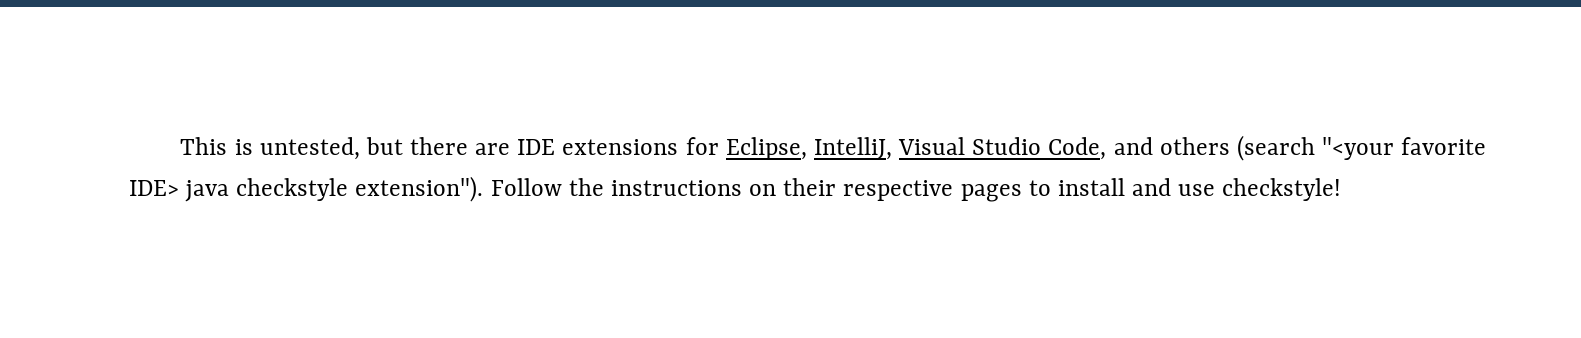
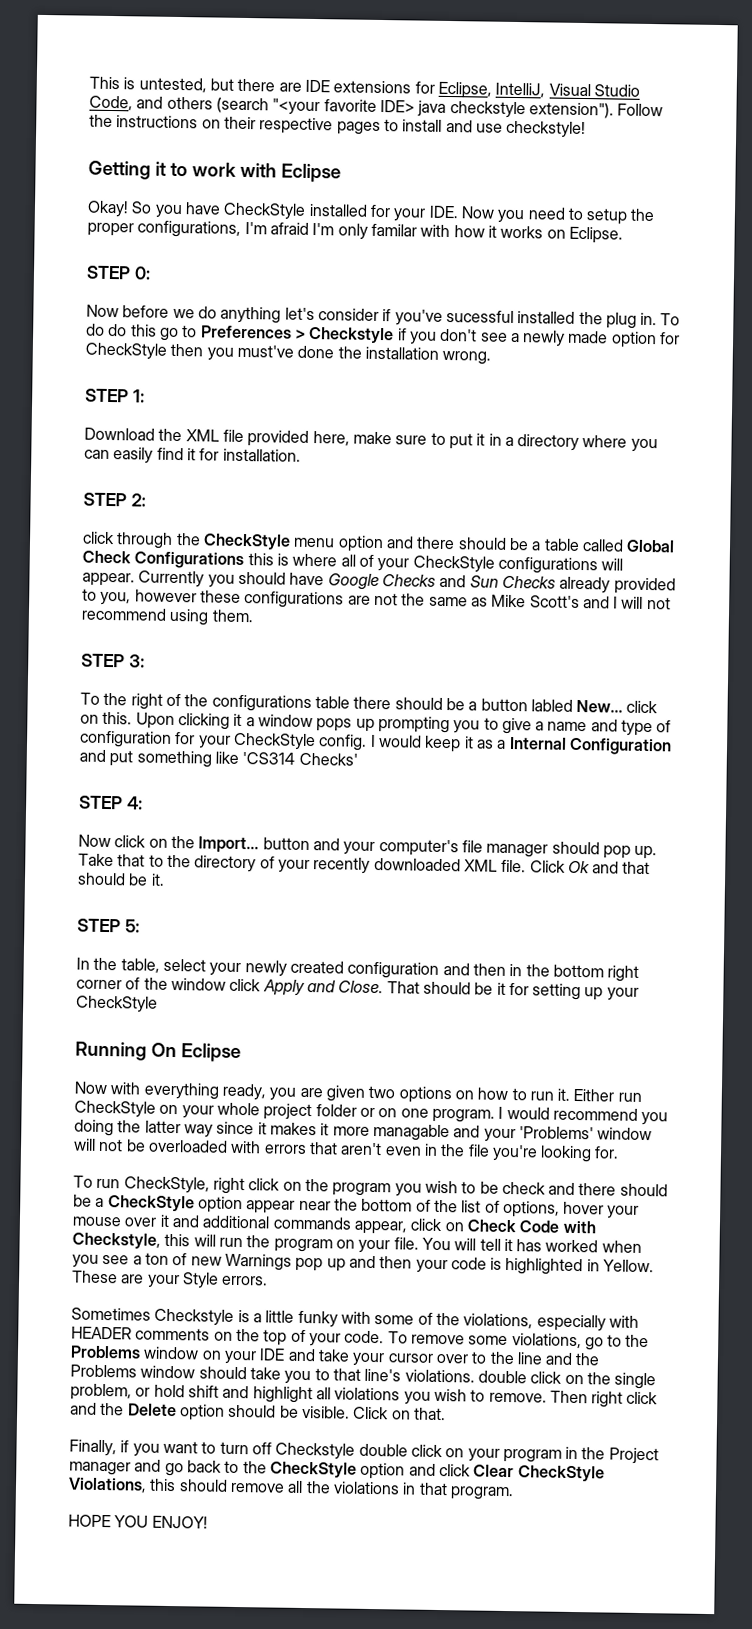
+ Getting it to work with Eclipse
+ Okay! So you have CheckStyle installed for your IDE. Now you need to setup the proper configurations, I'm afraid I'm only familar with how it works on Eclipse.
+ STEP 0:
+ Now before we do anything let's consider if you've sucessful installed the plug in. To do do this go to Preferences > Checkstyle if you don't see a newly made option for CheckStyle then you must've done the installation wrong.
+ STEP 1:
+ Download the XML file provided here, make sure to put it in a directory where you can easily find it for installation.
+ STEP 2:
+ click through the CheckStyle menu option and there should be a table called Global Check Configurations this is where all of your CheckStyle configurations will appear. Currently you should have Google Checks and Sun Checks already provided to you, however these configurations are not the same as Mike Scott's and I will not recommend using them.
+ STEP 3:
+ To the right of the configurations table there should be a button labled New... click on this. Upon clicking it a window pops up prompting you to give a name and type of configuration for your CheckStyle config. I would keep it as a Internal Configuration and put something like 'CS314 Checks'
+ STEP 4:
+ Now click on the Import... button and your computer's file manager should pop up. Take that to the directory of your recently downloaded XML file. Click Ok and that should be it.
+ STEP 5:
+ In the table, select your newly created configuration and then in the bottom right corner of the window click Apply and Close. That should be it for setting up your CheckStyle
+ Running On Eclipse
+ Now with everything ready, you are given two options on how to run it. Either run CheckStyle on your whole project folder or on one program. I would recommend you doing the latter way since it makes it more managable and your 'Problems' window will not be overloaded with errors that aren't even in the file you're looking for.
+ To run CheckStyle, right click on the program you wish to be check and there should be a CheckStyle option appear near the bottom of the list of options, hover your mouse over it and additional commands appear, click on Check Code with Checkstyle, this will run the program on your file. You will tell it has worked when you see a ton of new Warnings pop up and then your code is highlighted in Yellow. These are your Style errors.
+ Sometimes Checkstyle is a little funky with some of the violations, especially with HEADER comments on the top of your code. To remove some violations, go to the Problems window on your IDE and take your cursor over to the line and the Problems window should take you to that line's violations. double click on the single problem, or hold shift and highlight all violations you wish to remove. Then right click and the Delete option should be visible. Click on that.
+ Finally, if you want to turn off Checkstyle double click on your program in the Project manager and go back to the CheckStyle option and click Clear CheckStyle Violations, this should remove all the violations in that program.
+ HOPE YOU ENJOY!

